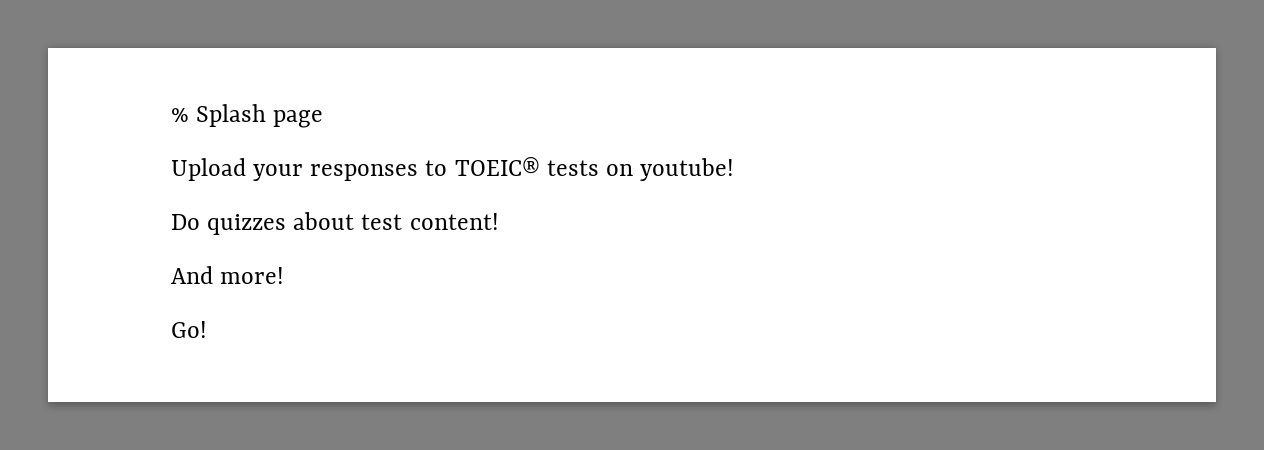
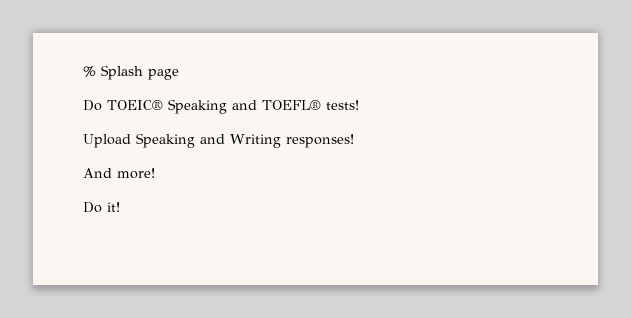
- Upload your responses to TOEIC® tests on youtube!
- Do quizzes about test content!
+ Do TOEIC® Speaking and TOEFL® tests!
+ Upload Speaking and Writing responses!
- Go!
+ Do it!

